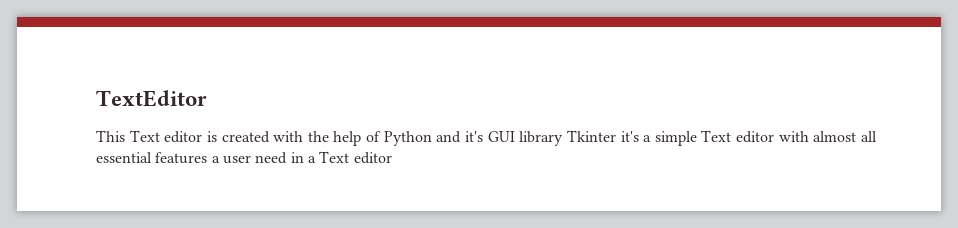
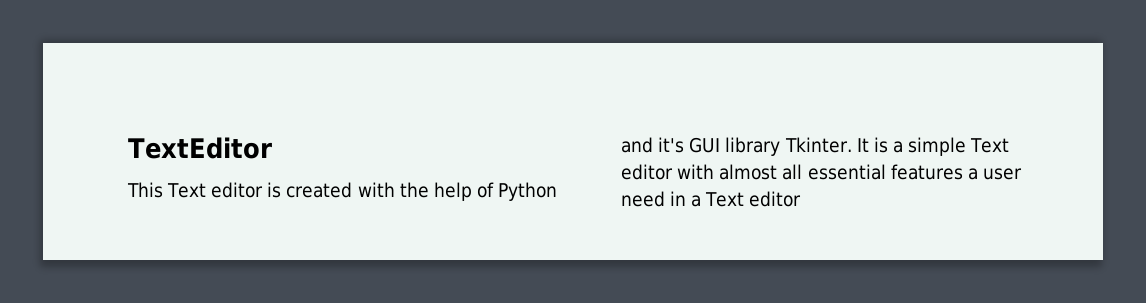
- This Text editor is created with the help of Python and it's GUI library Tkinter it's a simple Text editor with almost all essential features a user need in a Text editor
+ This Text editor is created with the help of Python and it's GUI library Tkinter. It is a simple Text editor with almost all essential features a user need in a Text editor

